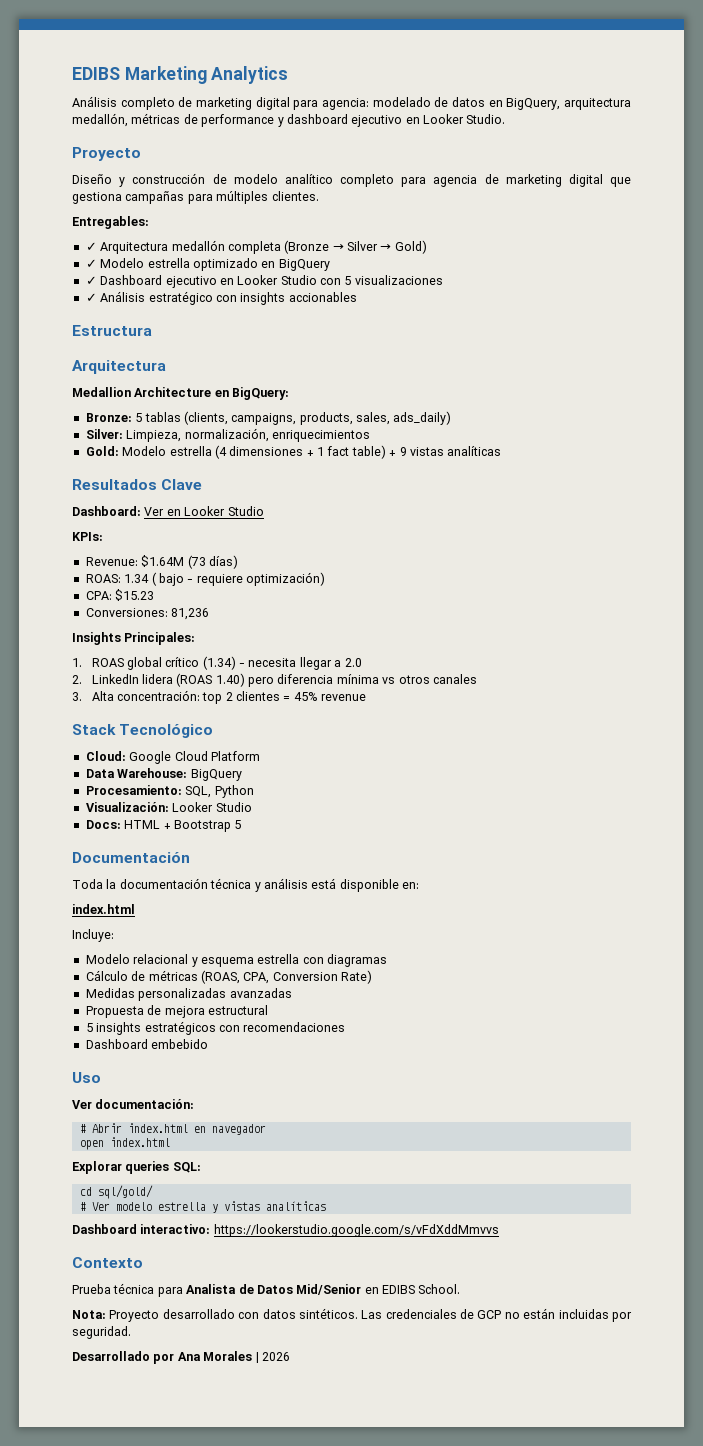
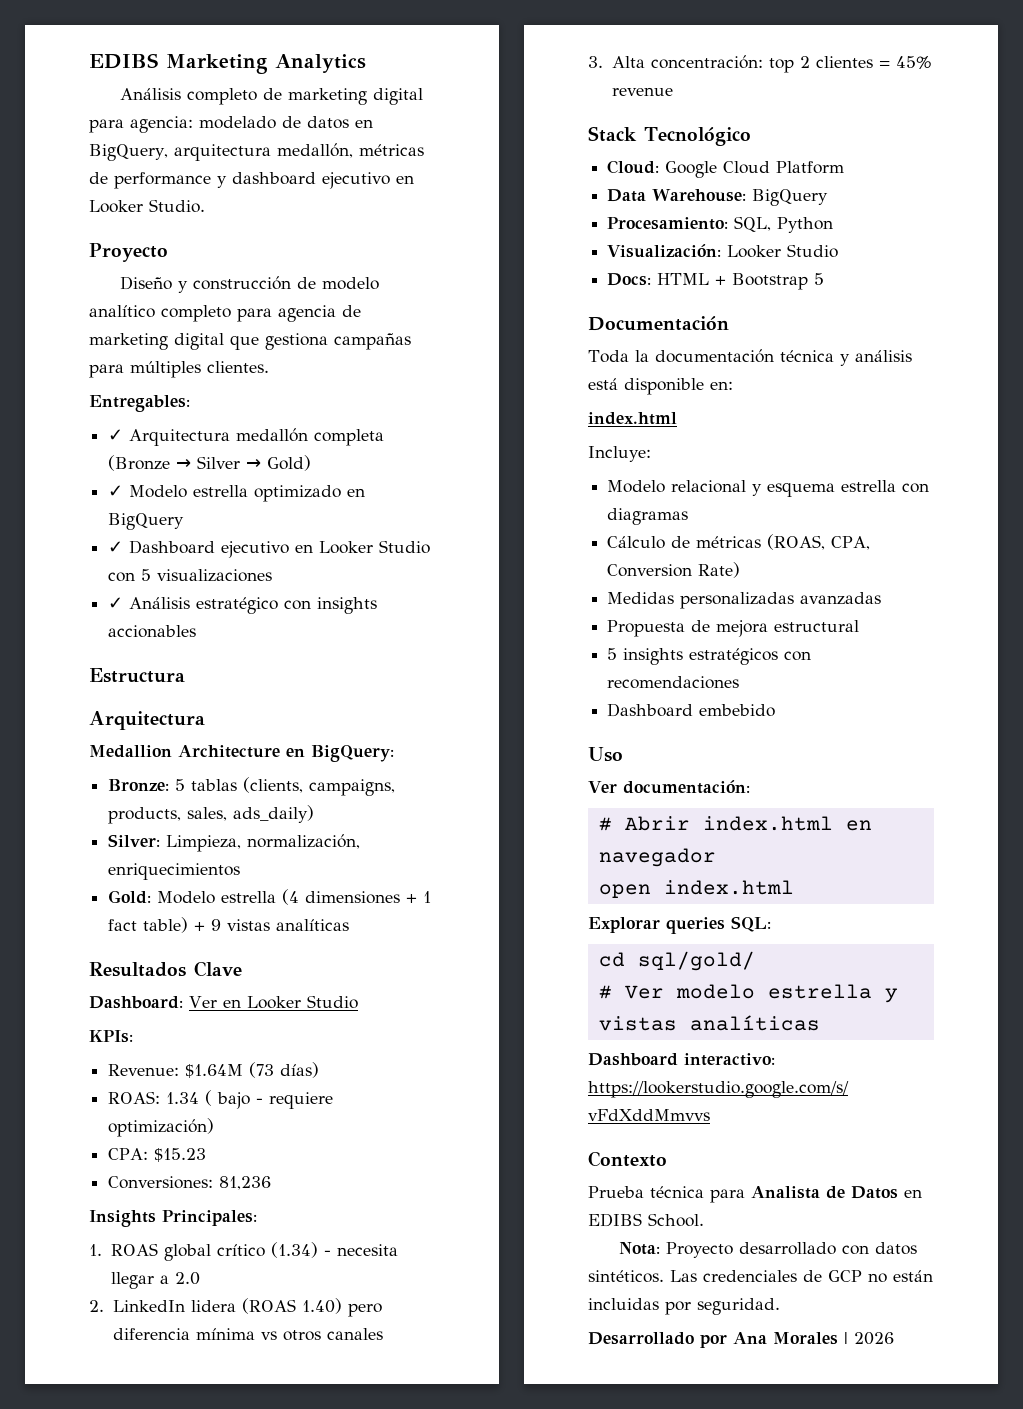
- Prueba técnica para Analista de Datos Mid/Senior en EDIBS School.
+ Prueba técnica para Analista de Datos en EDIBS School.

